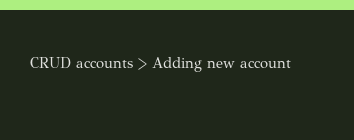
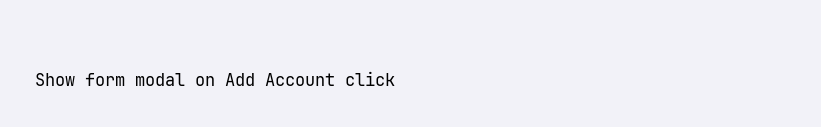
- CRUD accounts > Adding new account
+ Show form modal on Add Account click

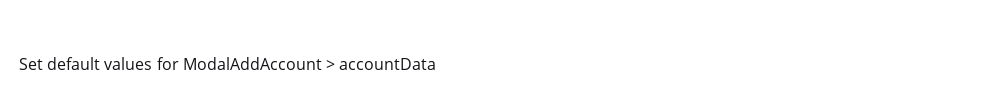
- Show form modal on Add Account click
+ Set default values for ModalAddAccount > accountData

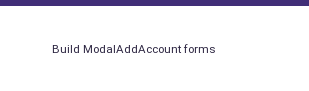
- Set default values for ModalAddAccount > accountData
+ Build ModalAddAccount forms

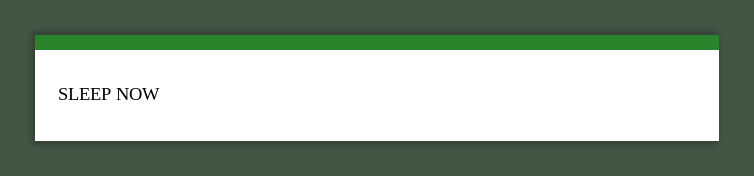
- Build ModalAddAccount forms
+ SLEEP NOW

